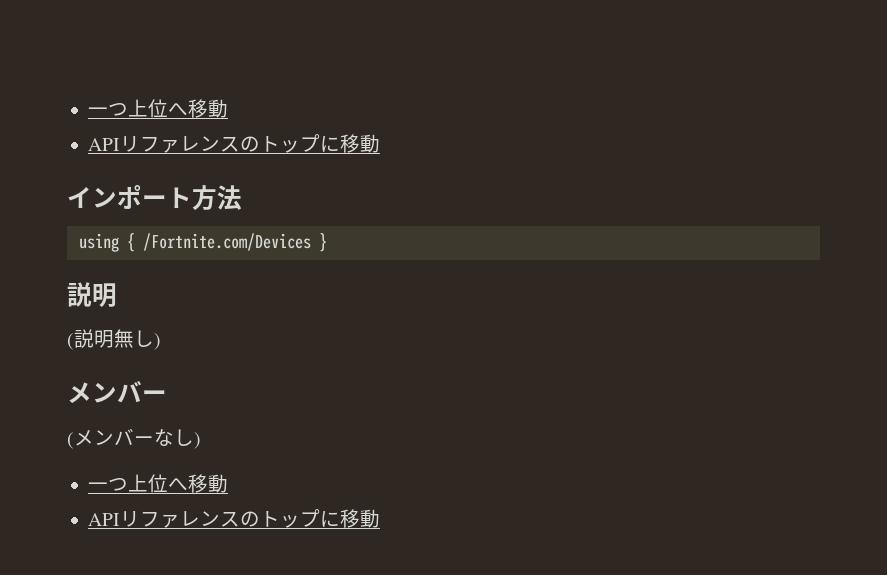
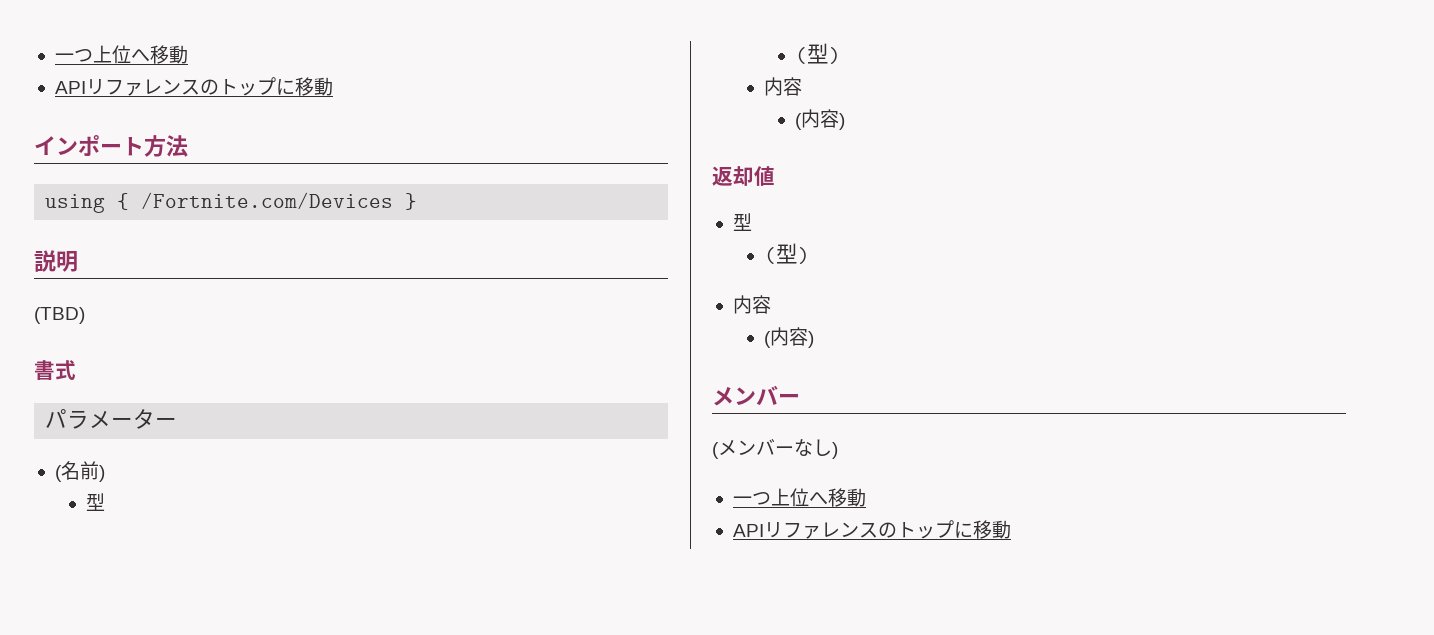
- (説明無し)
+ (TBD)
+ 書式
+ パラメーター
+ (名前)
+ 型
+ (型)
+ 内容
+ (内容)
+ 返却値
+ 型
+ (型)
+ 内容
+ (内容)

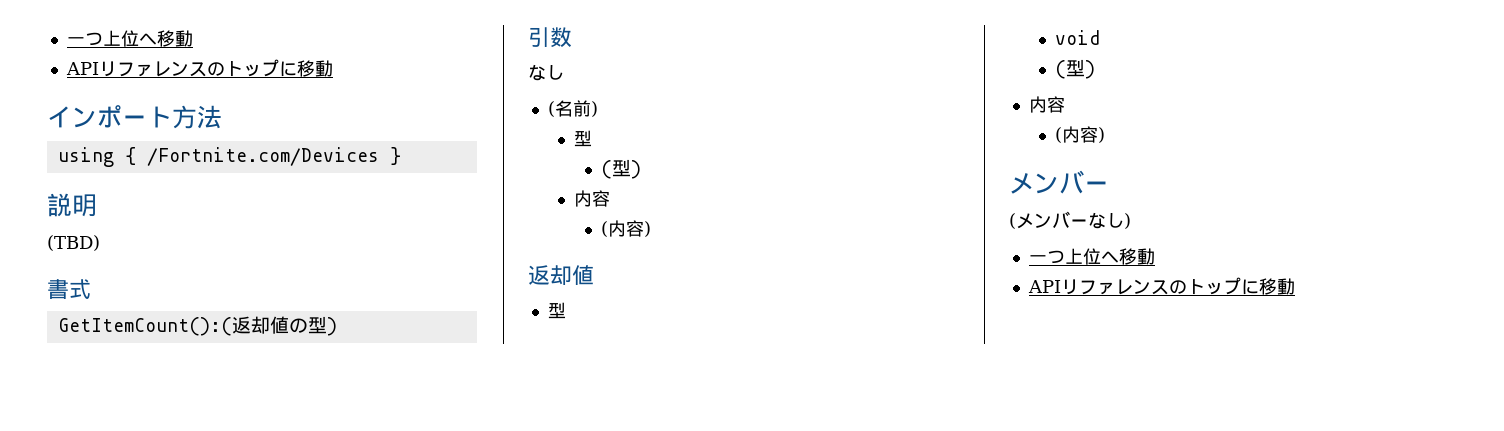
- パラメーター
+ GetItemCount():(返却値の型)
+ 引数
+ なし
+ void

